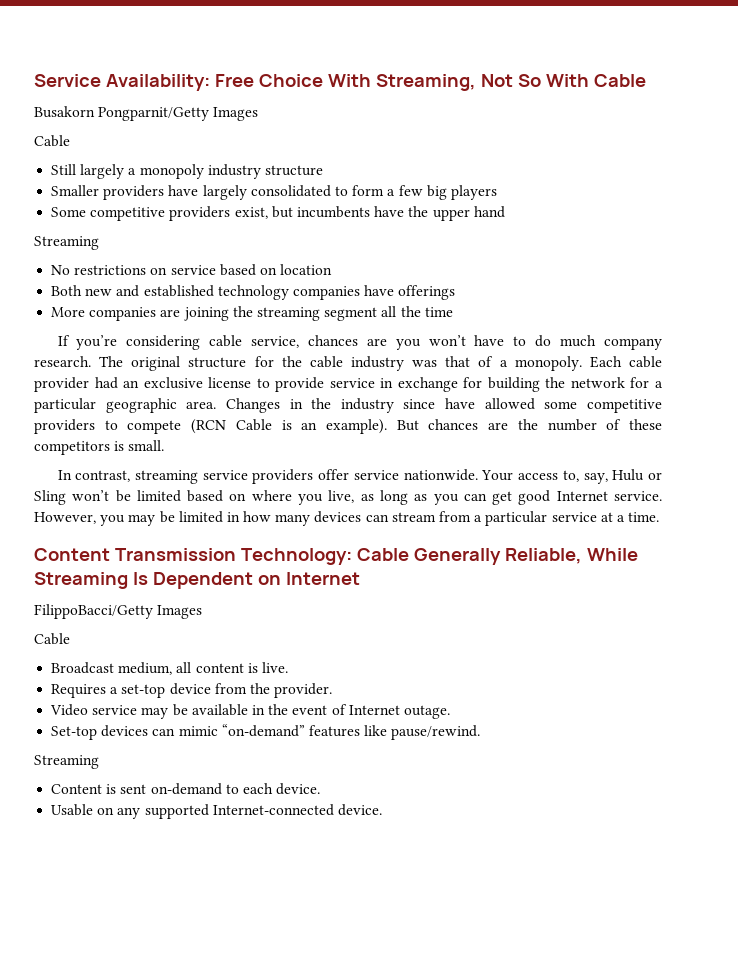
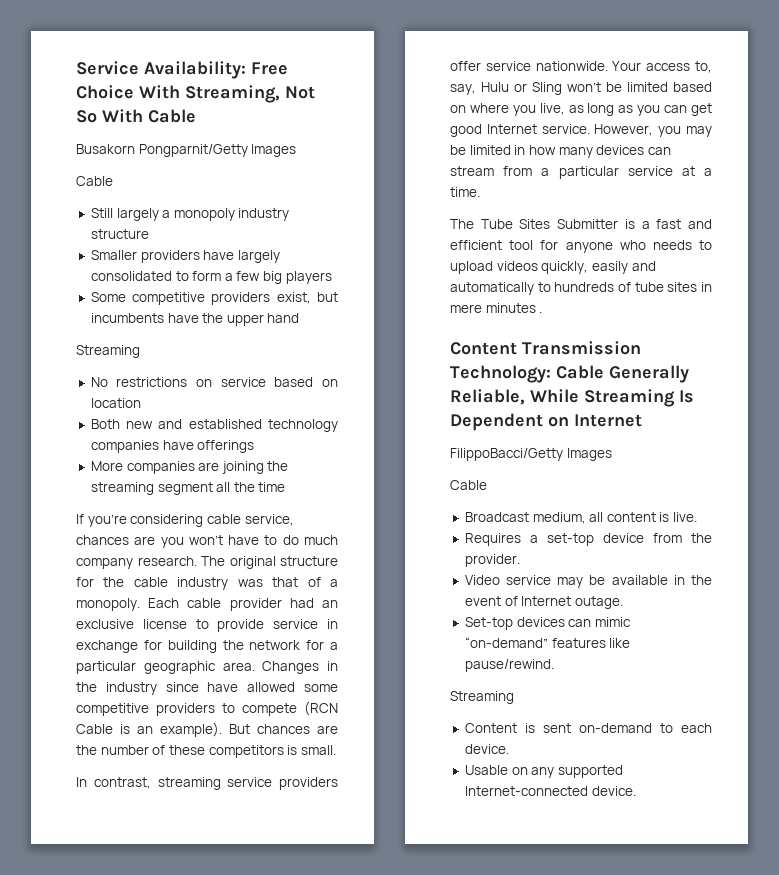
+ The Tube Sites Submitter is a fast and efficient tool for anyone who needs to upload videos quickly, easily and automatically to hundreds of tube sites in mere minutes .

